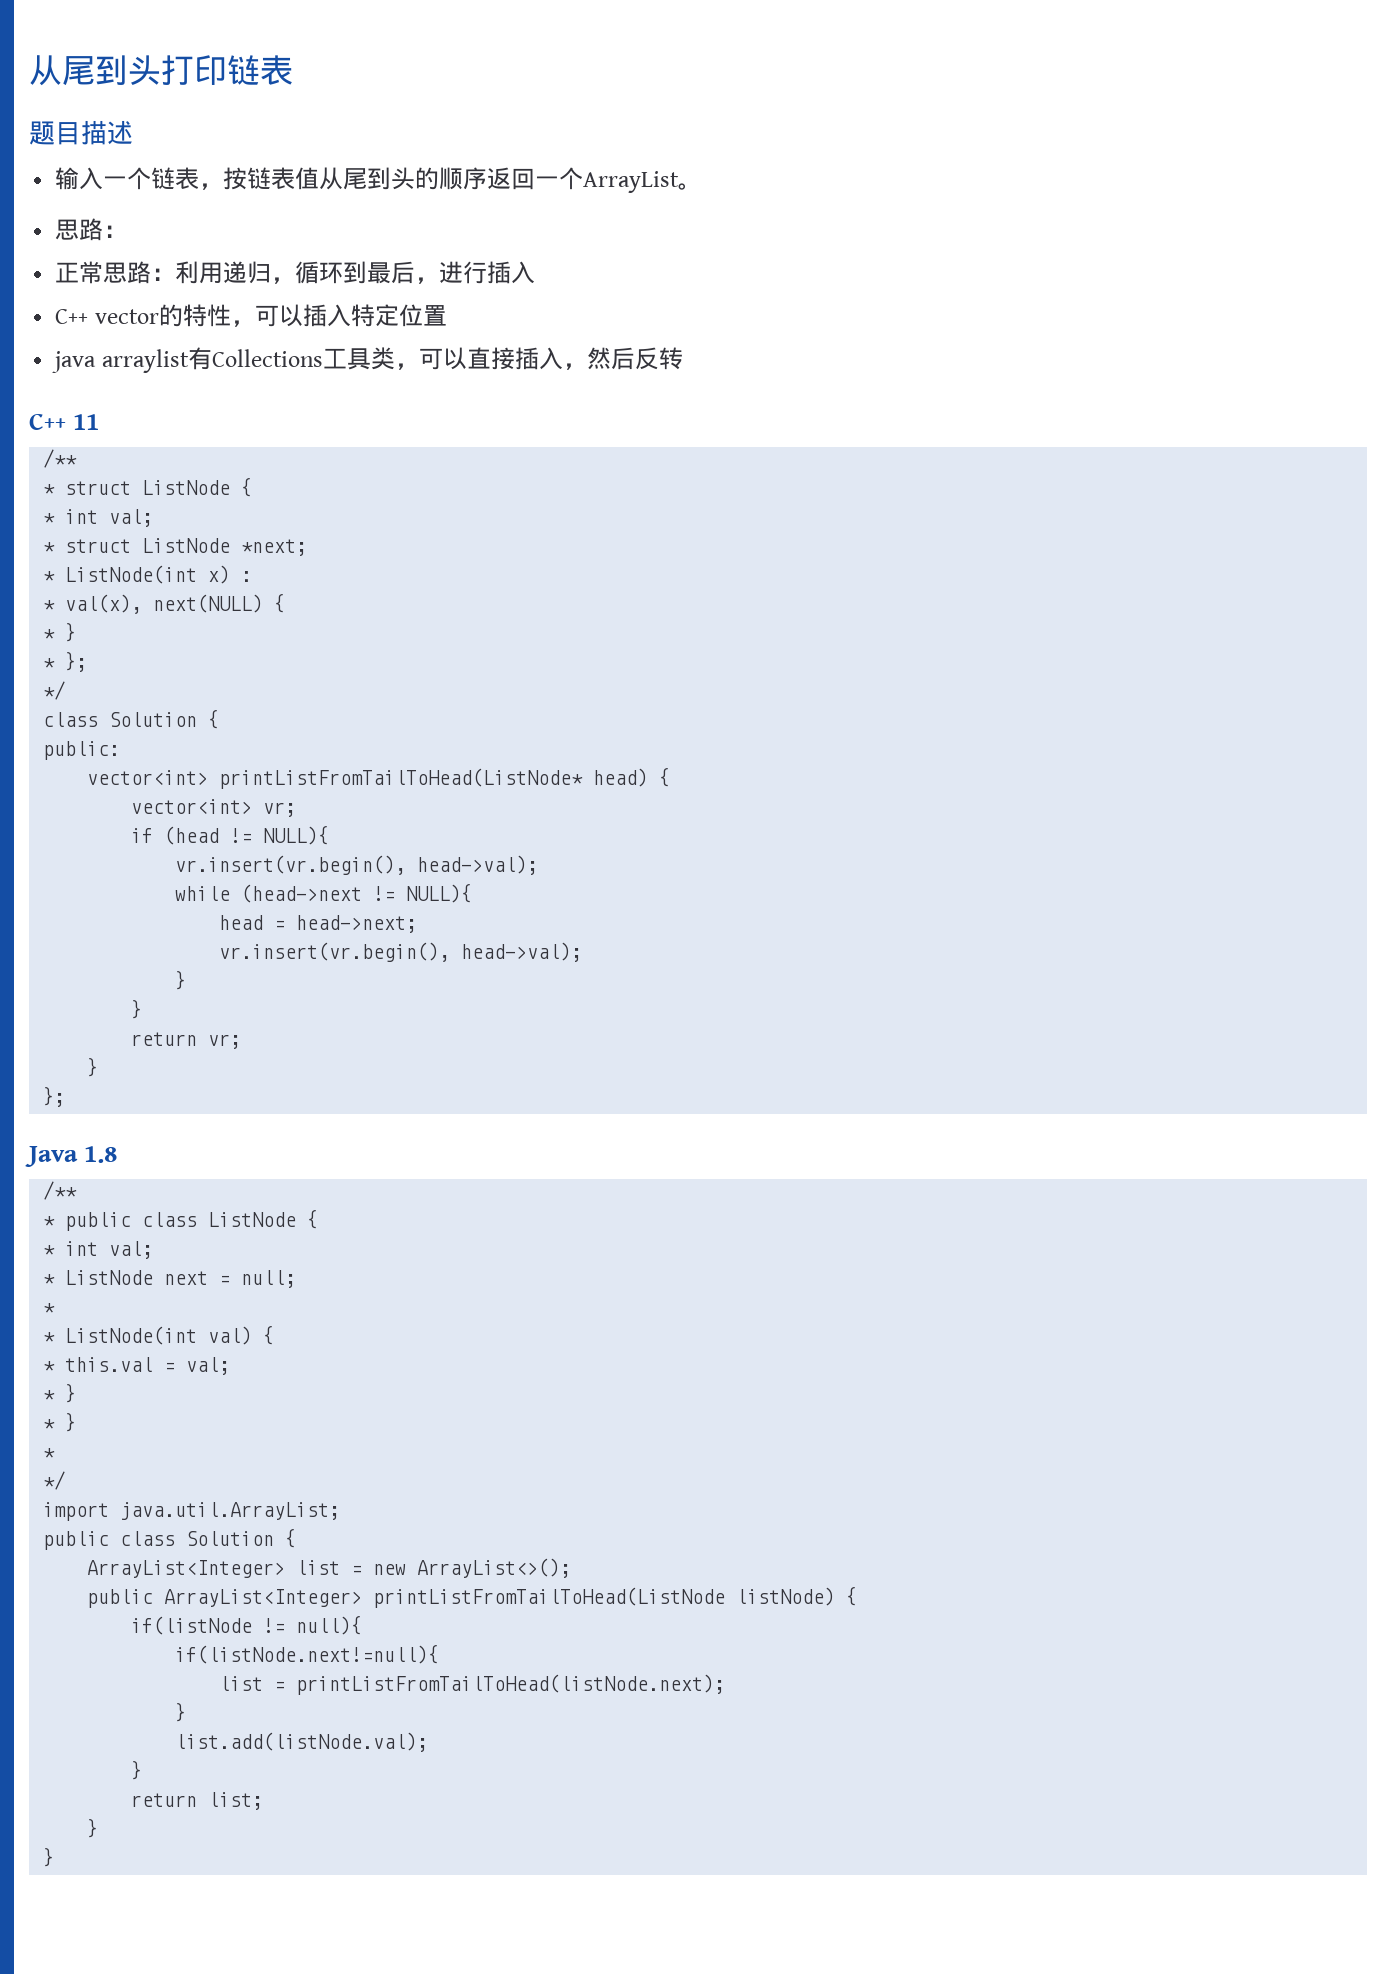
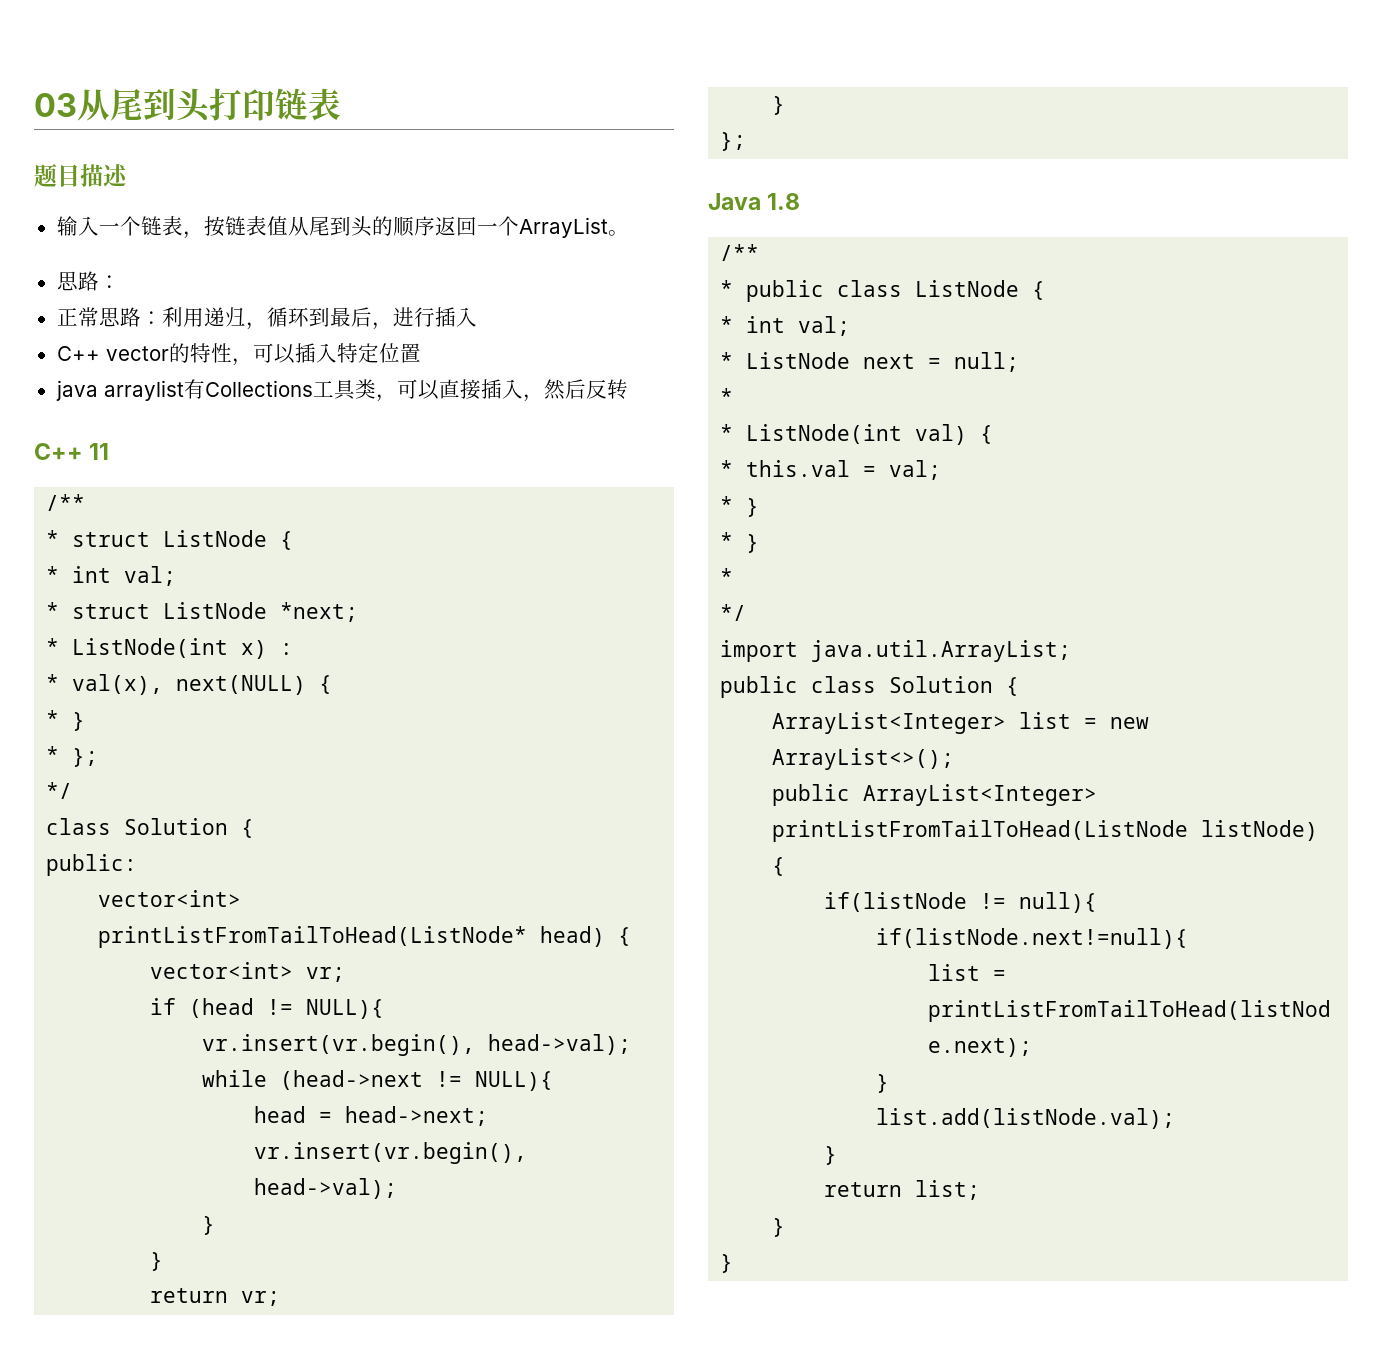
- 从尾到头打印链表
+ 03从尾到头打印链表

